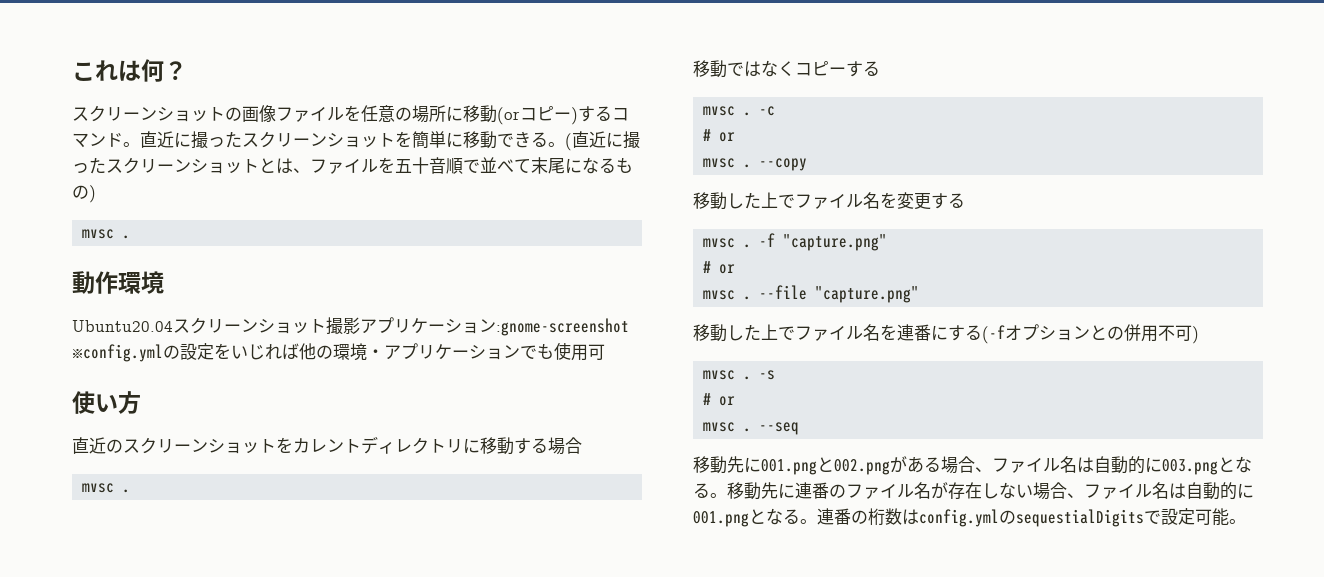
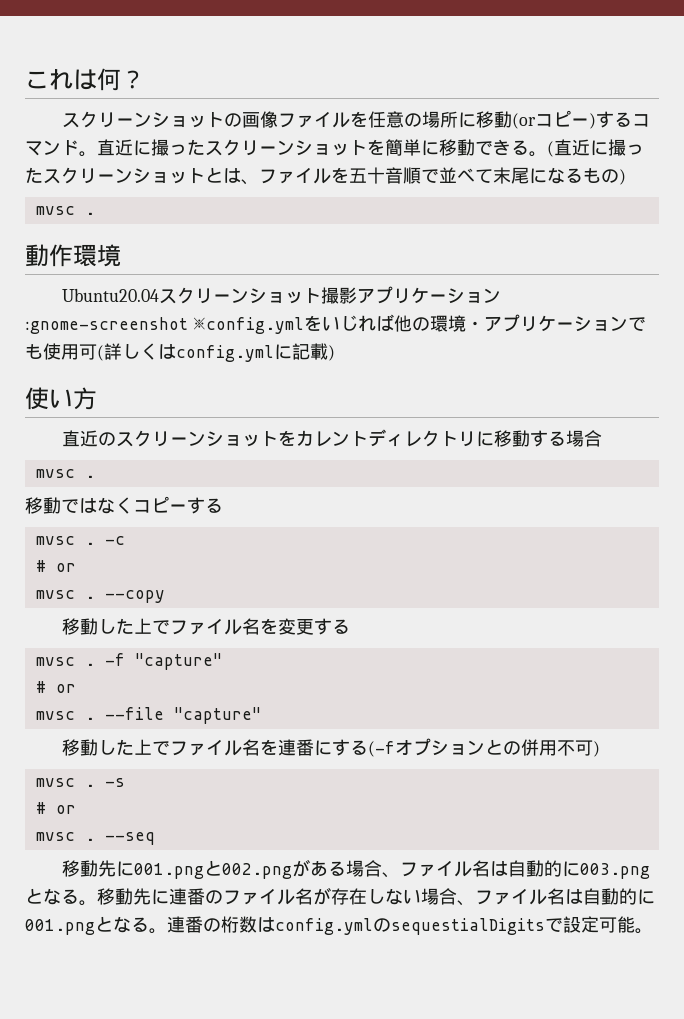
- Ubuntu20.04スクリーンショット撮影アプリケーション:gnome-screenshot ※config.ymlの設定をいじれば他の環境・アプリケーションでも使用可
+ Ubuntu20.04スクリーンショット撮影アプリケーション:gnome-screenshot ※config.ymlをいじれば他の環境・アプリケーションでも使用可(詳しくはconfig.ymlに記載)
- -f "capture.png"
+ -f "capture"
- --file "capture.png"
+ --file "capture"

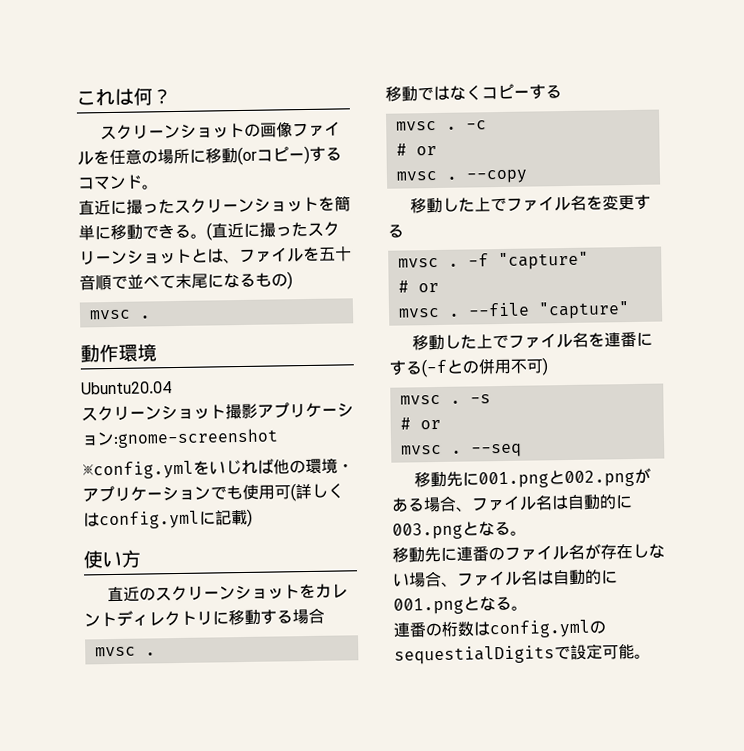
- スクリーンショットの画像ファイルを任意の場所に移動(orコピー)するコマンド。直近に撮ったスクリーンショットを簡単に移動できる。
+ スクリーンショットの画像ファイルを任意の場所に移動(orコピー)するコマンド。
+ 直近に撮ったスクリーンショットを簡単に移動できる。
- Ubuntu20.04スクリーンショット撮影アプリケーション:gnome-screenshot ※config.ymlをいじれば他の環境・アプリケーションでも使用可(詳しくはconfig.ymlに記載)
+ Ubuntu20.04
+ スクリーンショット撮影アプリケーション:gnome-screenshot
+ ※config.ymlをいじれば他の環境・アプリケーションでも使用可(詳しくはconfig.ymlに記載)
- 移動した上でファイル名を連番にする(-fオプションとの併用不可)
+ 移動した上でファイル名を連番にする(-fとの併用不可)
- 移動先に001.pngと002.pngがある場合、ファイル名は自動的に003.pngとなる。移動先に連番のファイル名が存在しない場合、ファイル名は自動的に001.pngとなる。連番の桁数はconfig.ymlのsequestialDigitsで設定可能。
+ 移動先に001.pngと002.pngがある場合、ファイル名は自動的に003.pngとなる。
+ 移動先に連番のファイル名が存在しない場合、ファイル名は自動的に001.pngとなる。
+ 連番の桁数はconfig.ymlのsequestialDigitsで設定可能。

